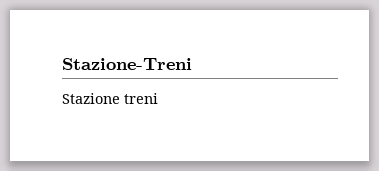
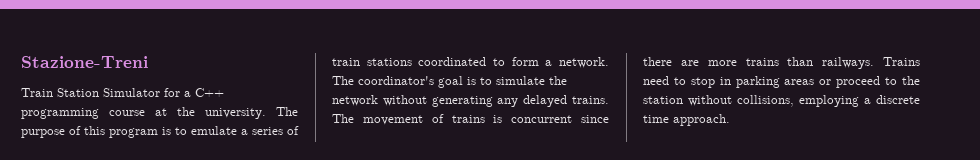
- Stazione treni
+ Train Station Simulator for a C++ programming course at the university. The purpose of this program is to emulate a series of train stations coordinated to form a network. The coordinator's goal is to simulate the network without generating any delayed trains. The movement of trains is concurrent since there are more trains than railways. Trains need to stop in parking areas or proceed to the station without collisions, employing a discrete time approach.

